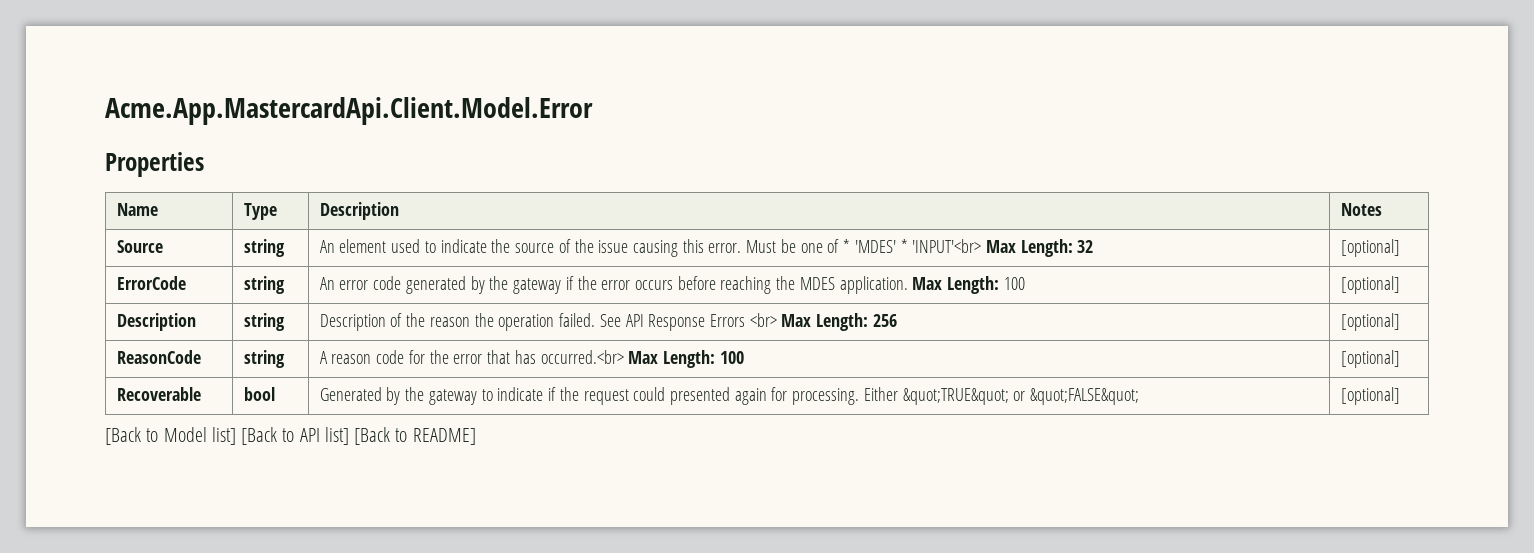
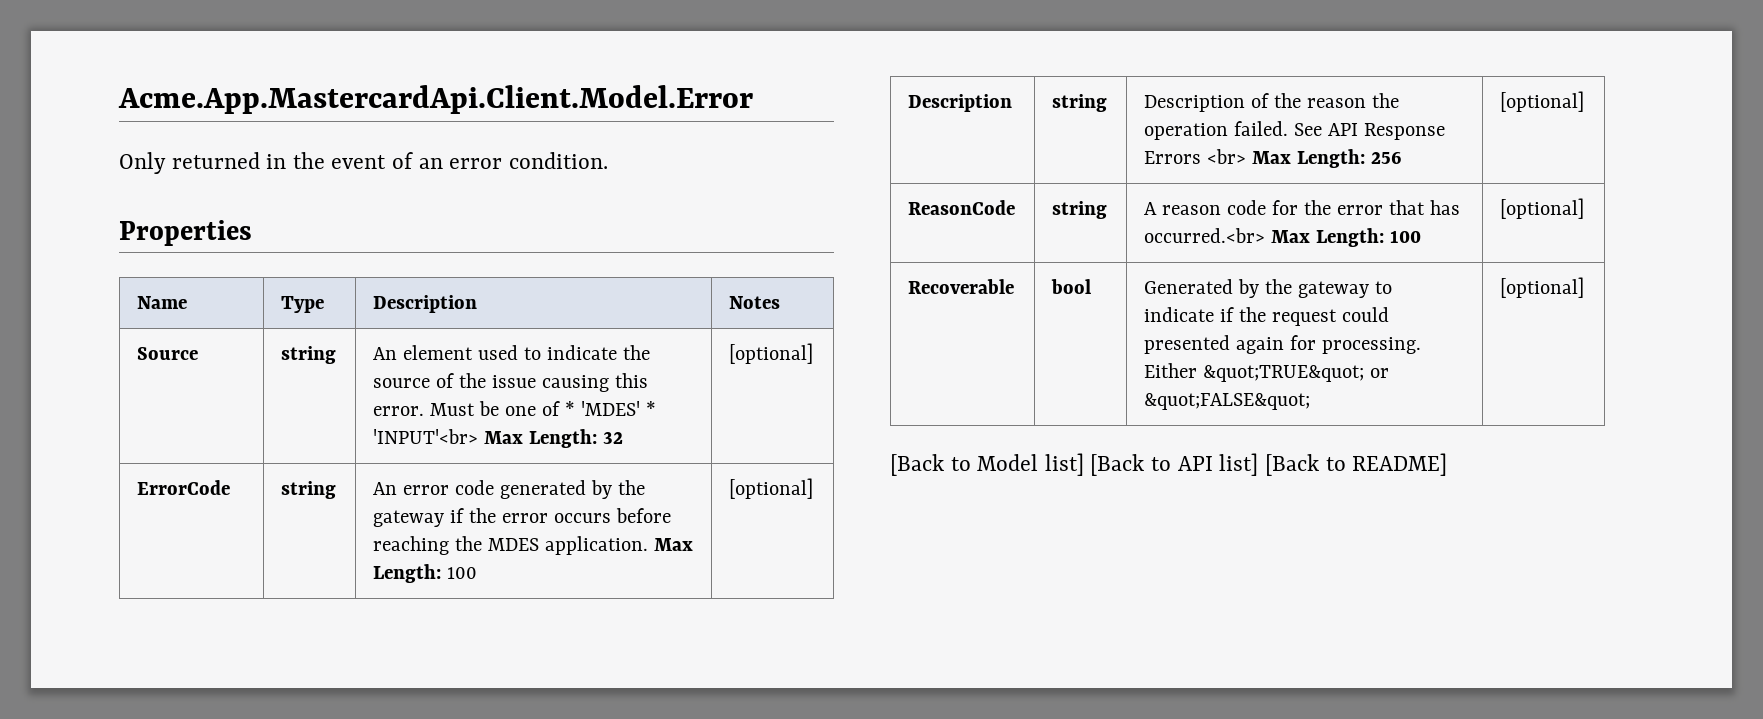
+ Only returned in the event of an error condition.

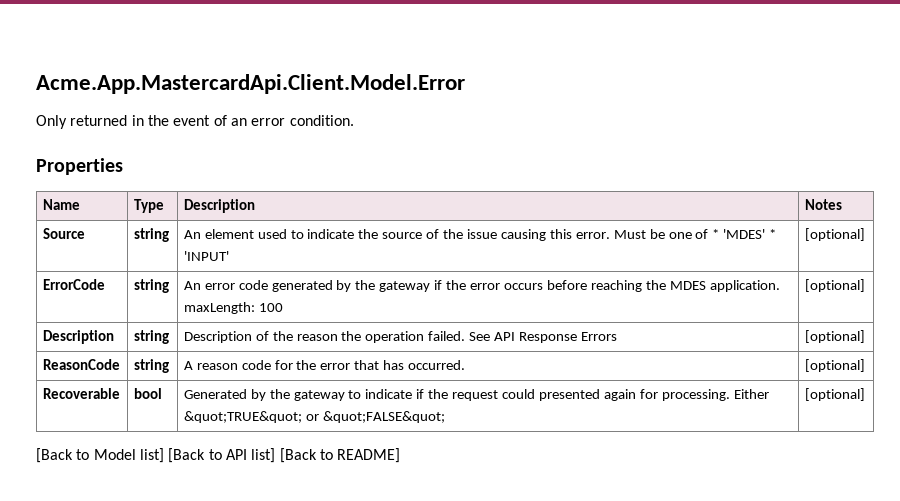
- Source | string | An element used to indicate the source of the issue causing this error. Must be one of * 'MDES' * 'INPUT'<br> Max Length: 32 | [optional]
+ Source | string | An element used to indicate the source of the issue causing this error. Must be one of * 'MDES' * 'INPUT' | [optional]
- ErrorCode | string | An error code generated by the gateway if the error occurs before reaching the MDES application. Max Length: 100 | [optional]
+ ErrorCode | string | An error code generated by the gateway if the error occurs before reaching the MDES application. maxLength: 100 | [optional]
- Description | string | Description of the reason the operation failed. See API Response Errors <br> Max Length: 256 | [optional]
+ Description | string | Description of the reason the operation failed. See API Response Errors | [optional]
- ReasonCode | string | A reason code for the error that has occurred.<br> Max Length: 100 | [optional]
+ ReasonCode | string | A reason code for the error that has occurred. | [optional]

